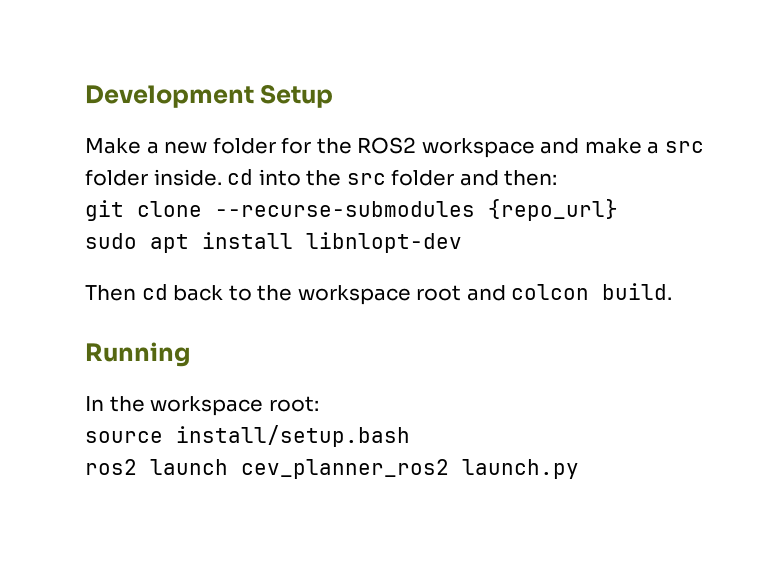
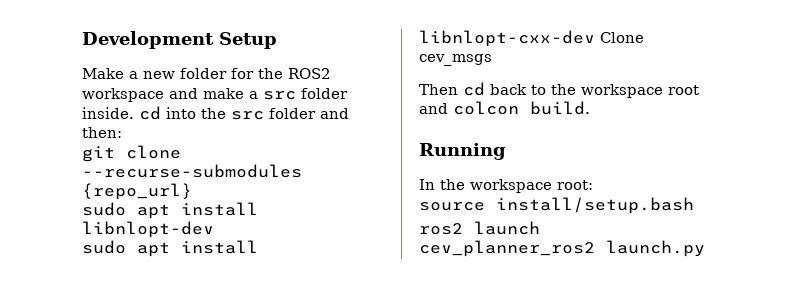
+ sudo apt install libnlopt-cxx-dev Clone cev_msgs

